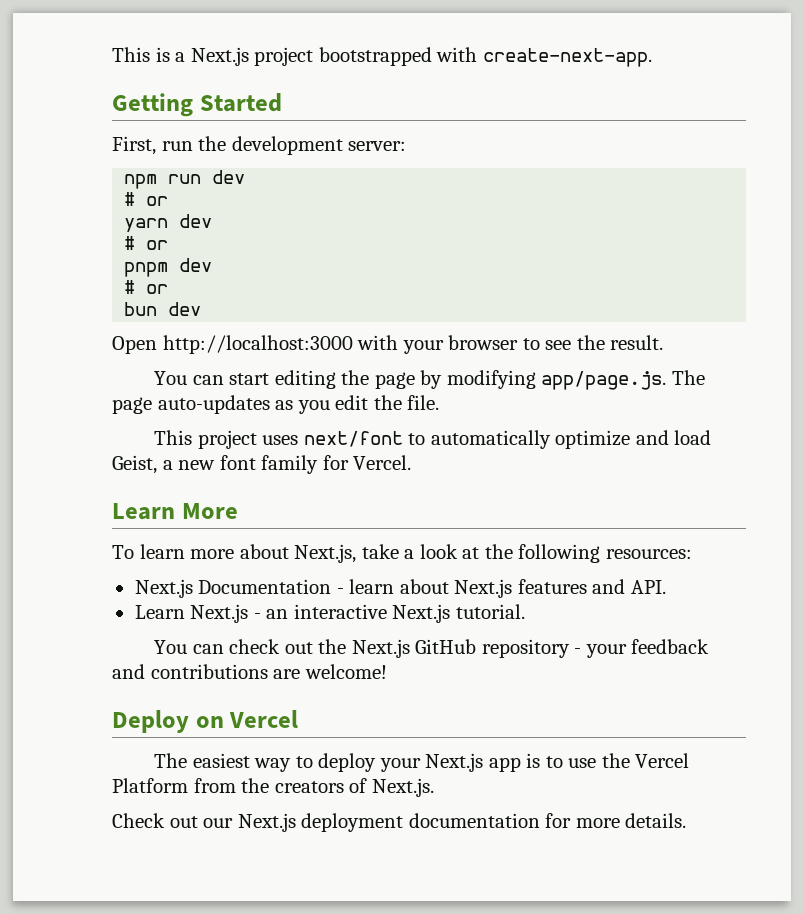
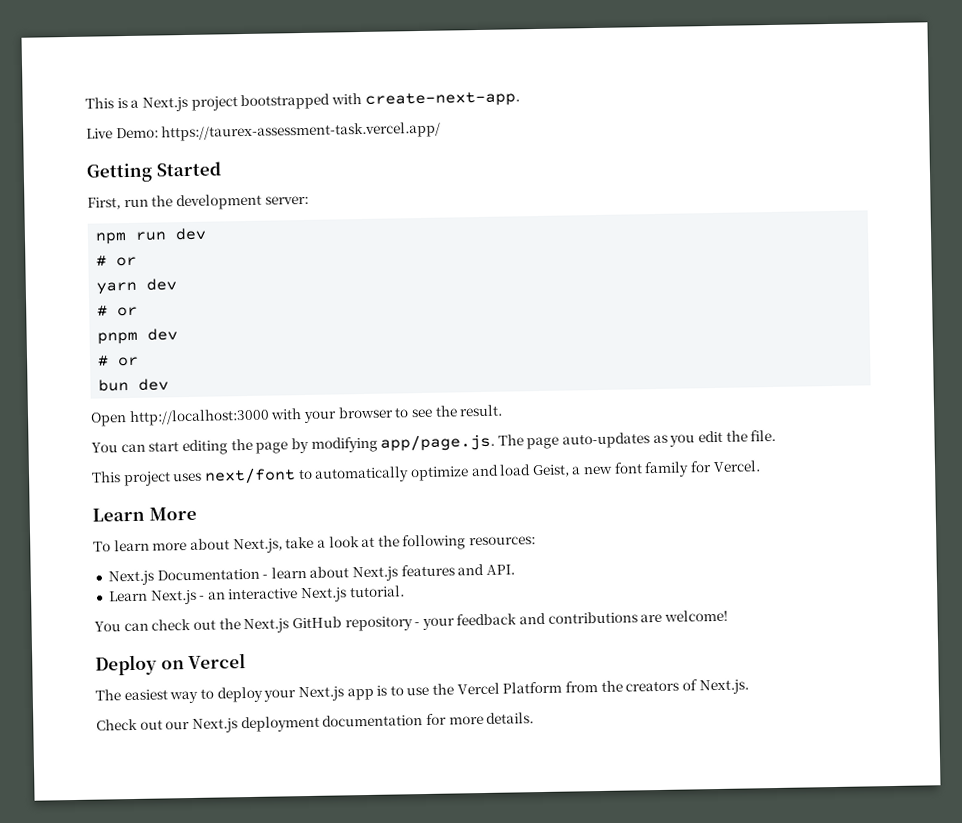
+ Live Demo: https://taurex-assessment-task.vercel.app/

